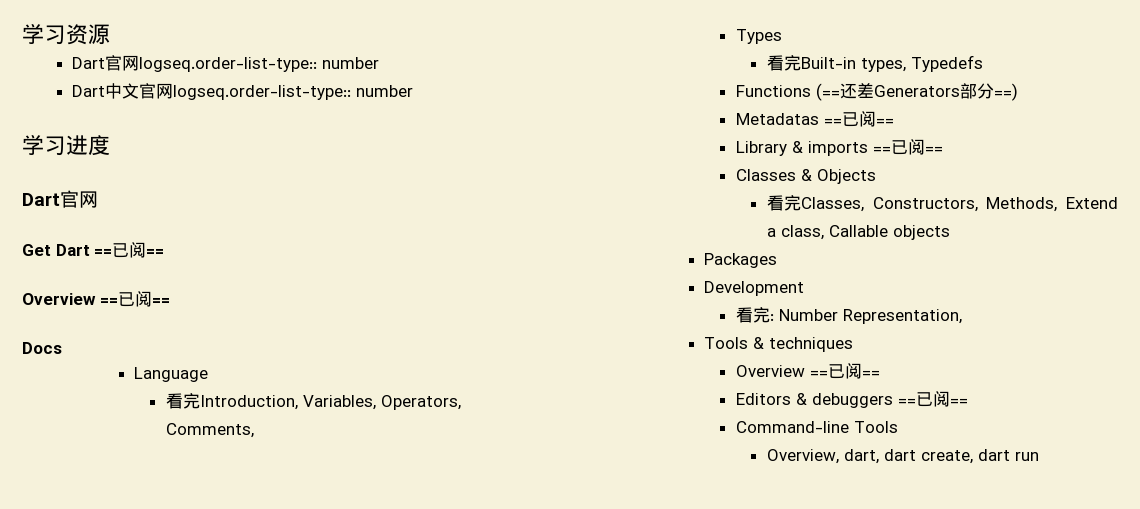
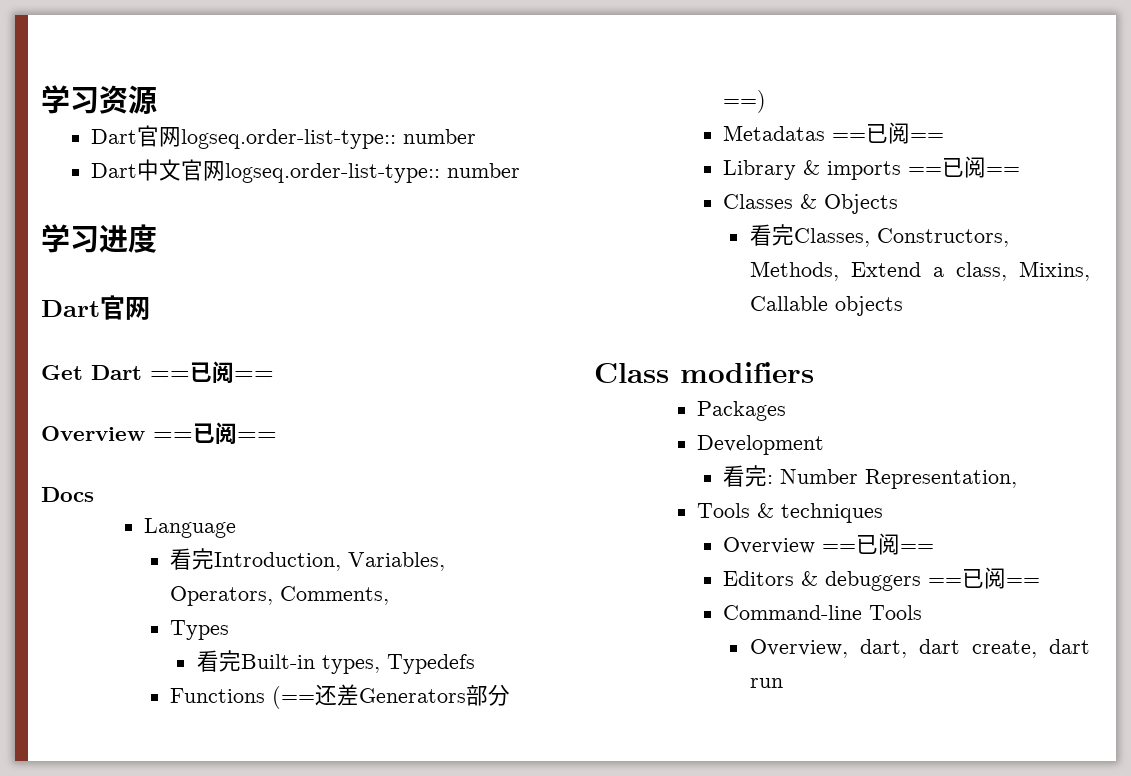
- 看完Classes, Constructors, Methods, Extend a class, Callable objects
+ 看完Classes, Constructors, Methods, Extend a class, Mixins, Callable objects
+ Class modifiers

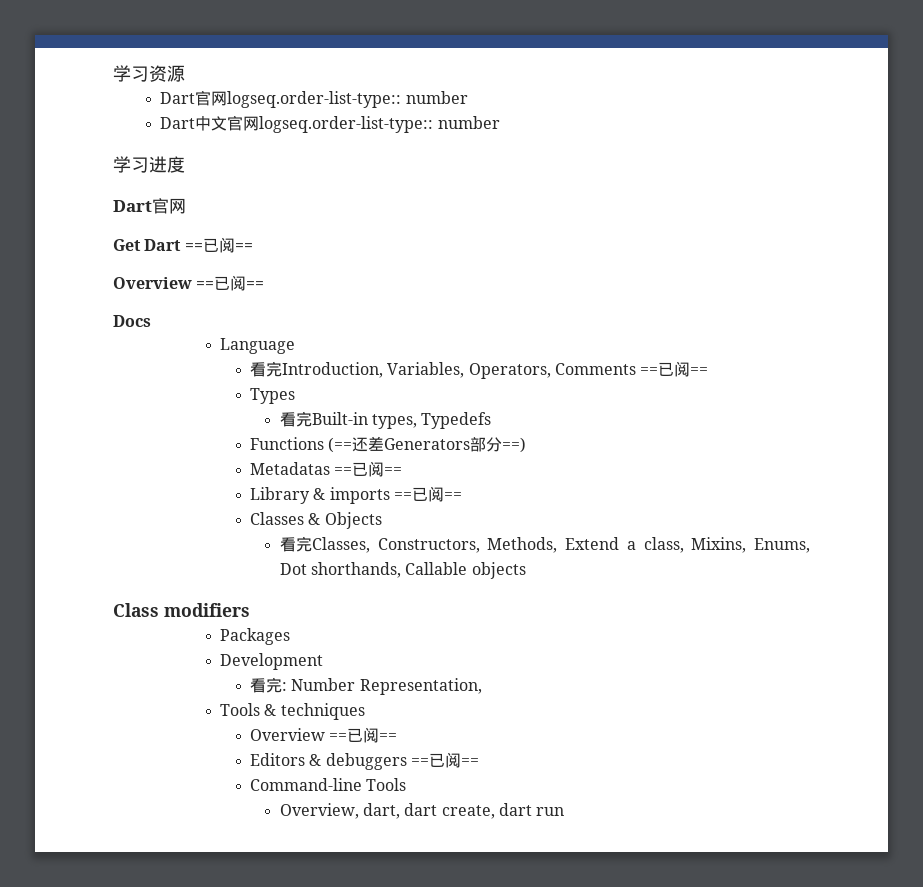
- 看完Introduction, Variables, Operators, Comments,
+ 看完Introduction, Variables, Operators, Comments ==已阅==
- 看完Classes, Constructors, Methods, Extend a class, Mixins, Callable objects
+ 看完Classes, Constructors, Methods, Extend a class, Mixins, Enums, Dot shorthands, Callable objects

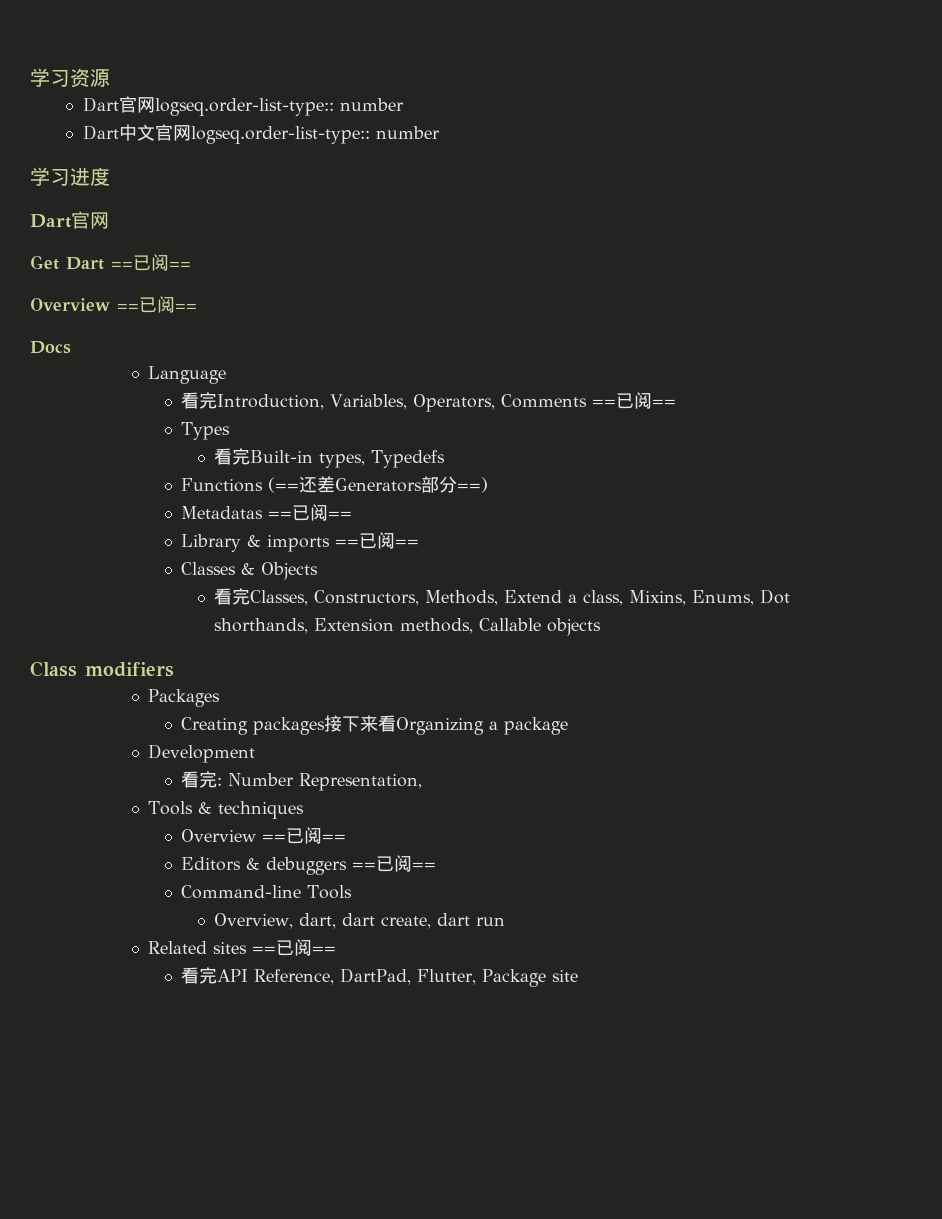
- 看完Classes, Constructors, Methods, Extend a class, Mixins, Enums, Dot shorthands, Callable objects
+ 看完Classes, Constructors, Methods, Extend a class, Mixins, Enums, Dot shorthands, Extension methods, Callable objects
+ Creating packages接下来看Organizing a package
+ Related sites ==已阅==
+ 看完API Reference, DartPad, Flutter, Package site

